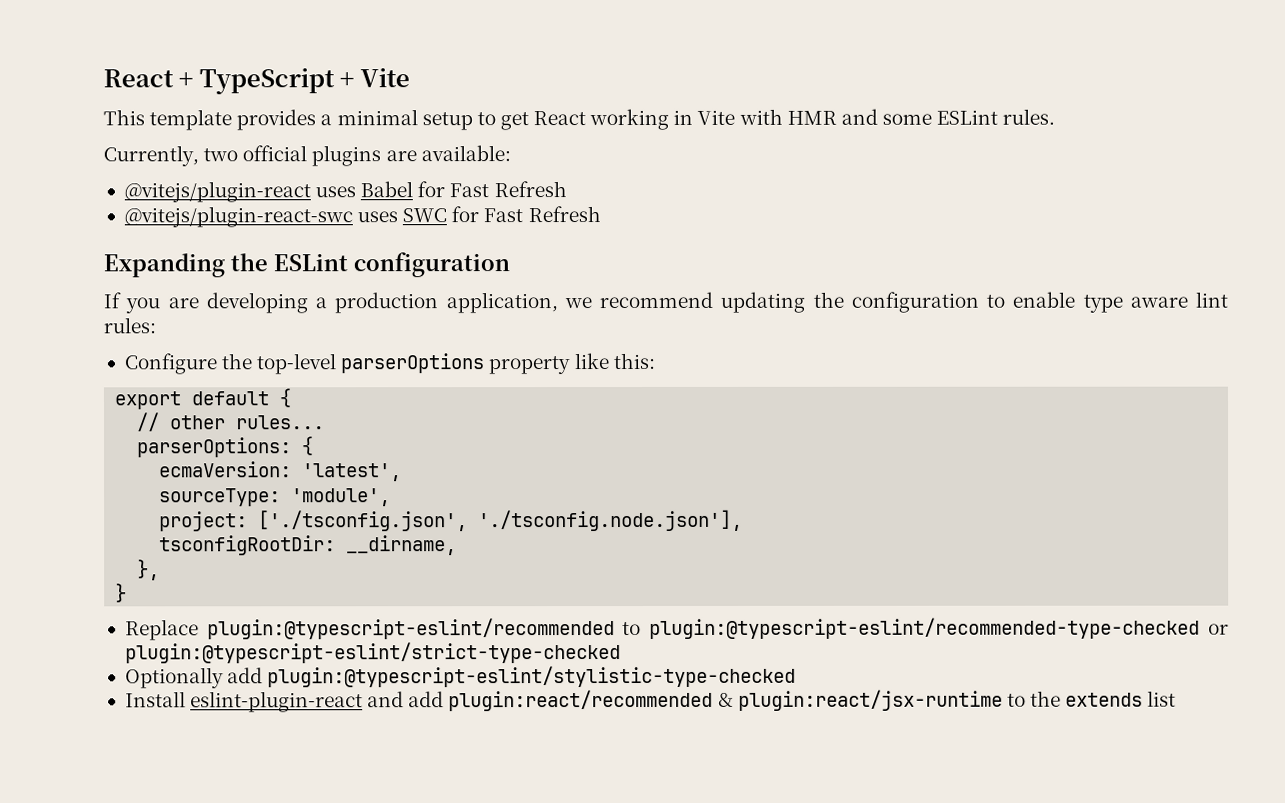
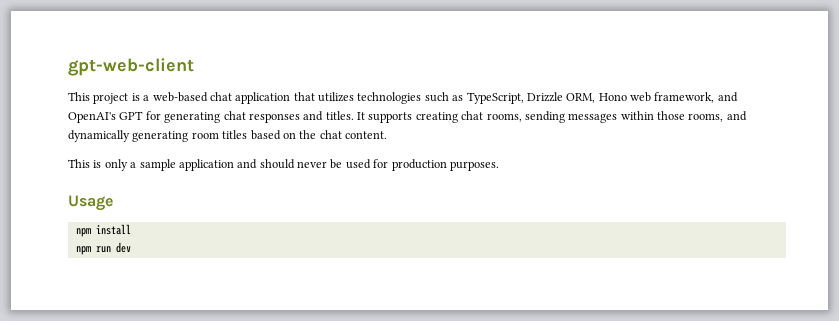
- React + TypeScript + Vite
- This template provides a minimal setup to get React working in Vite with HMR and some ESLint rules.
- Currently, two official plugins are available:
- @vitejs/plugin-react uses Babel for Fast Refresh
- @vitejs/plugin-react-swc uses SWC for Fast Refresh
- Expanding the ESLint configuration
- If you are developing a production application, we recommend updating the configuration to enable type aware lint rules:
- Configure the top-level parserOptions property like this:
- export default {
- // other rules...
- parserOptions: {
- ecmaVersion: 'latest',
- sourceType: 'module',
- project: ['./tsconfig.json', './tsconfig.node.json'],
- tsconfigRootDir: __dirname,
- },
- }
- Replace plugin:@typescript-eslint/recommended to plugin:@typescript-eslint/recommended-type-checked or plugin:@typescript-eslint/strict-type-checked
- Optionally add plugin:@typescript-eslint/stylistic-type-checked
- Install eslint-plugin-react and add plugin:react/recommended & plugin:react/jsx-runtime to the extends list
+ gpt-web-client
+ This project is a web-based chat application that utilizes technologies such as TypeScript, Drizzle ORM, Hono web framework, and OpenAI's GPT for generating chat responses and titles. It supports creating chat rooms, sending messages within those rooms, and dynamically generating room titles based on the chat content.
+ This is only a sample application and should never be used for production purposes.
+ Usage
+ npm install
+ npm run dev

